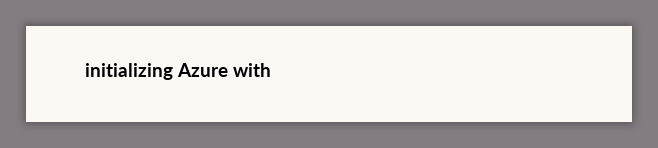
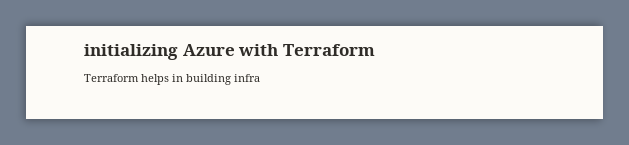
- initializing Azure with
+ initializing Azure with Terraform
+ Terraform helps in building infra

